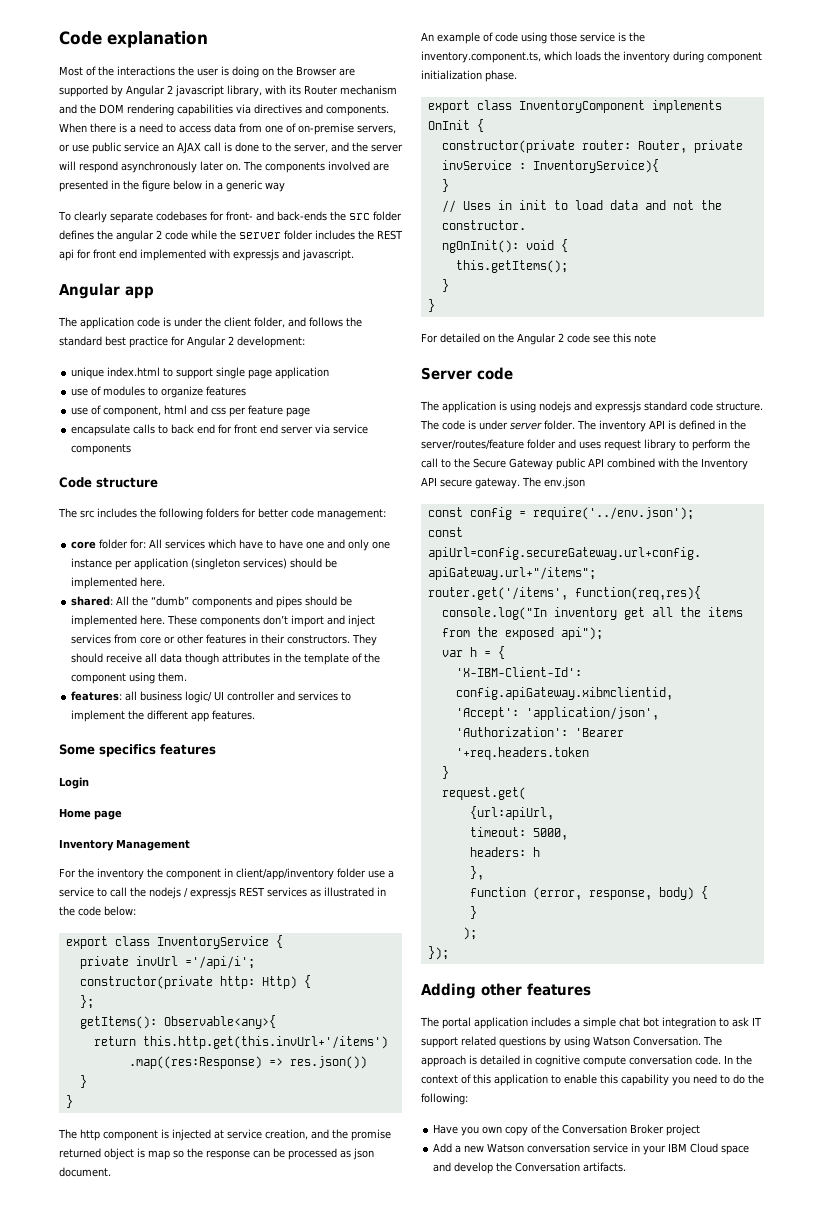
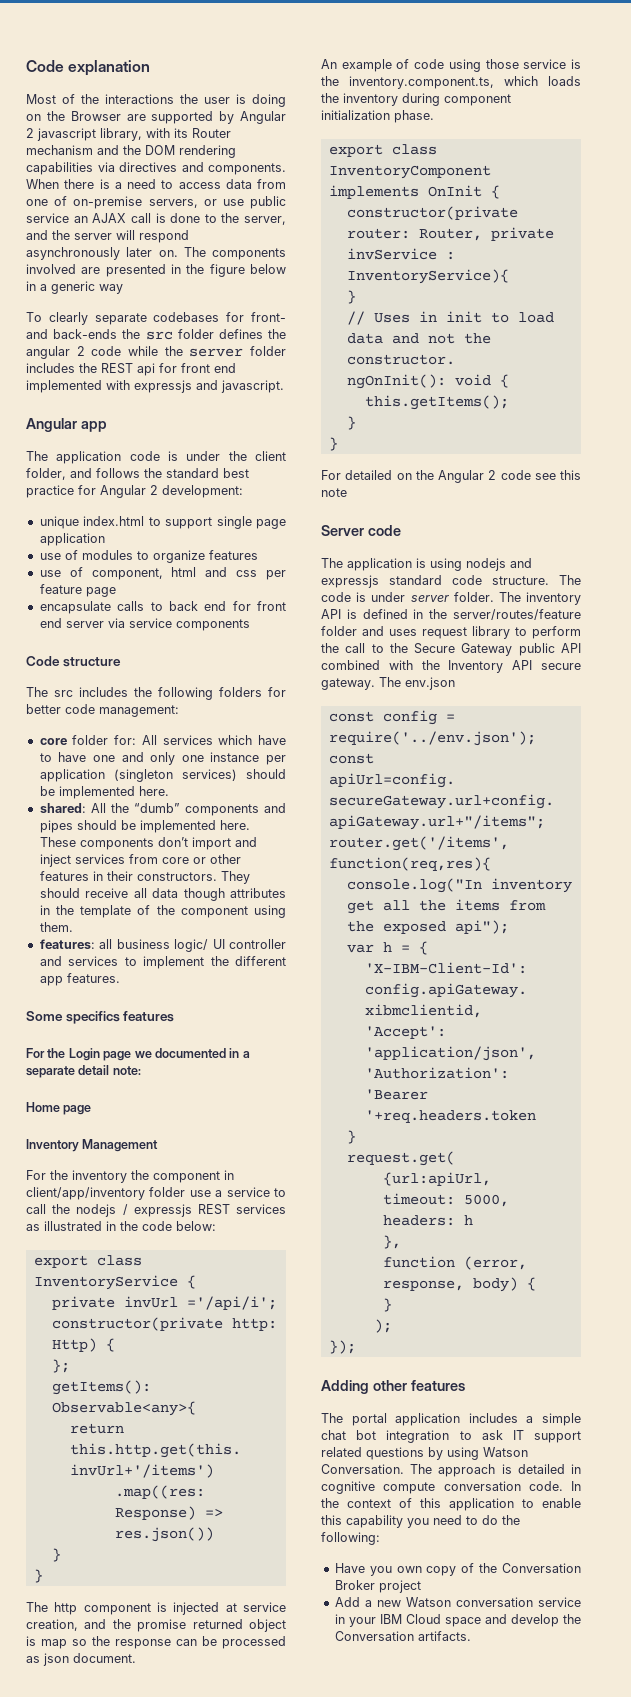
- Login
+ For the Login page we documented in a separate detail note:

